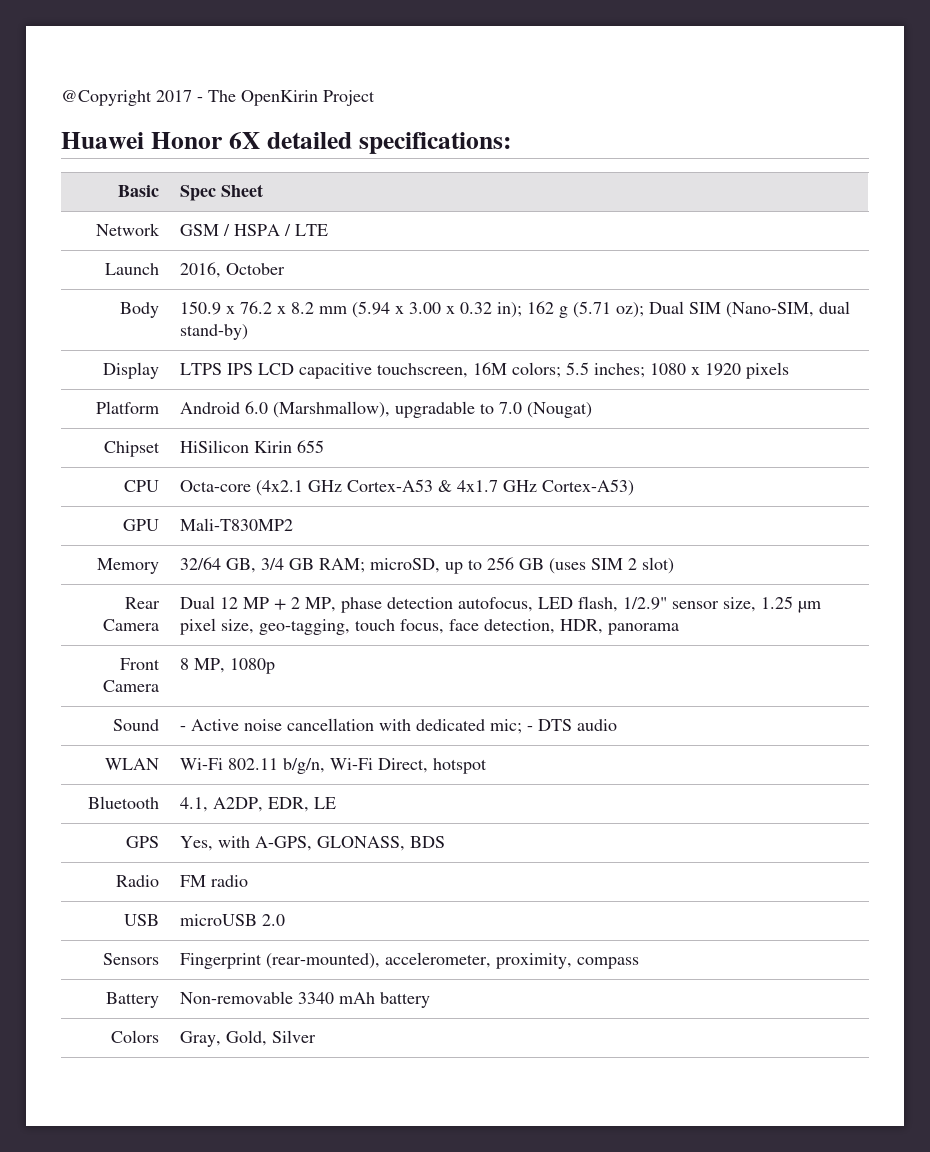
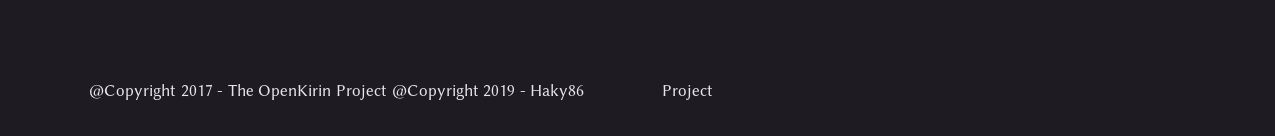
- @Copyright 2017 - The OpenKirin Project
- Huawei Honor 6X detailed specifications:
- Basic | Spec Sheet
- Network | GSM / HSPA / LTE
- Launch | 2016, October
- Body | 150.9 x 76.2 x 8.2 mm (5.94 x 3.00 x 0.32 in); 162 g (5.71 oz); Dual SIM (Nano-SIM, dual stand-by)
- Display | LTPS IPS LCD capacitive touchscreen, 16M colors; 5.5 inches; 1080 x 1920 pixels
- Platform | Android 6.0 (Marshmallow), upgradable to 7.0 (Nougat)
- Chipset | HiSilicon Kirin 655
- CPU | Octa-core (4x2.1 GHz Cortex-A53 & 4x1.7 GHz Cortex-A53)
- GPU | Mali-T830MP2
- Memory | 32/64 GB, 3/4 GB RAM; microSD, up to 256 GB (uses SIM 2 slot)
- Rear Camera | Dual 12 MP + 2 MP, phase detection autofocus, LED flash, 1/2.9" sensor size, 1.25 µm pixel size, geo-tagging, touch focus, face detection, HDR, panorama
- Front Camera | 8 MP, 1080p
- Sound | - Active noise cancellation with dedicated mic; - DTS audio
- WLAN | Wi-Fi 802.11 b/g/n, Wi-Fi Direct, hotspot
- Bluetooth | 4.1, A2DP, EDR, LE
- GPS | Yes, with A-GPS, GLONASS, BDS
- Radio | FM radio
- USB | microUSB 2.0
- Sensors | Fingerprint (rear-mounted), accelerometer, proximity, compass
- Battery | Non-removable 3340 mAh battery
- Colors | Gray, Gold, Silver
+ @Copyright 2017 - The OpenKirin Project @Copyright 2019 - Haky86 Project

